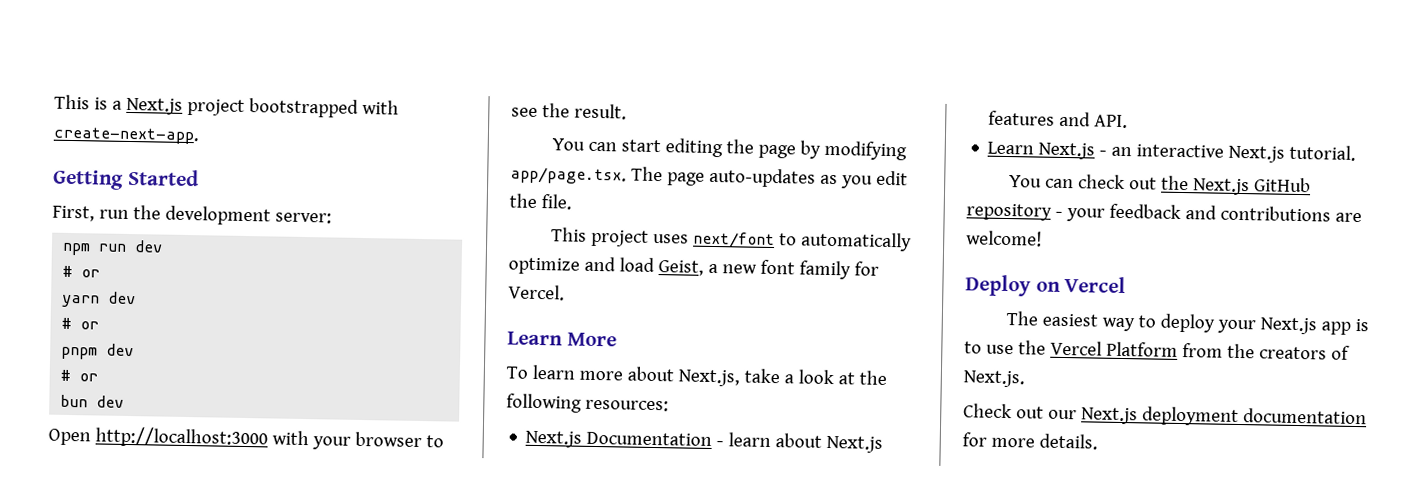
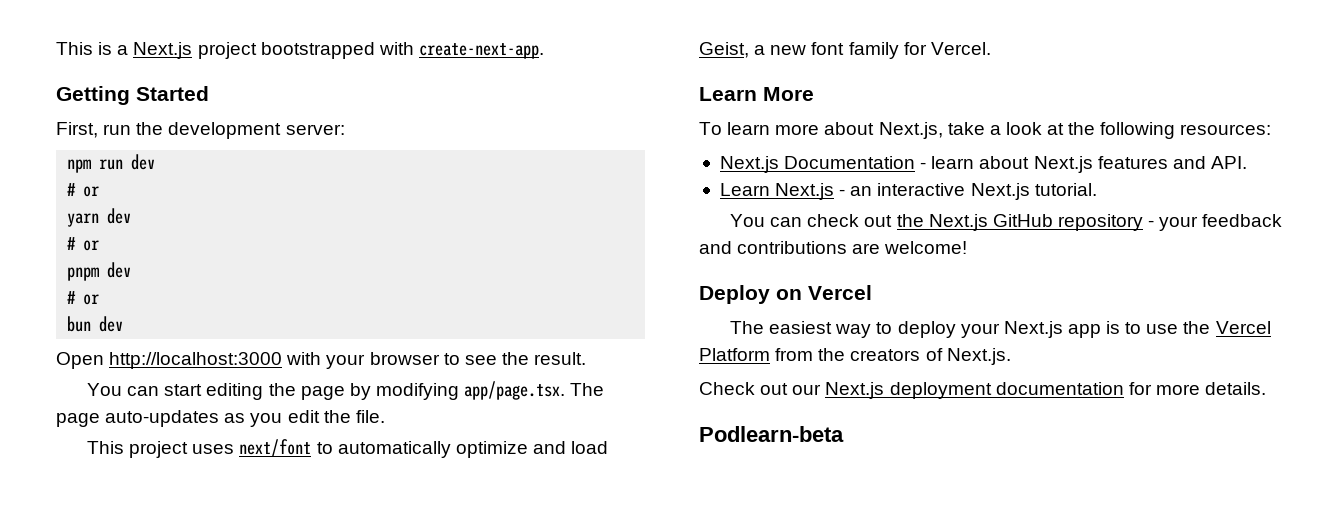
+ Podlearn-beta

